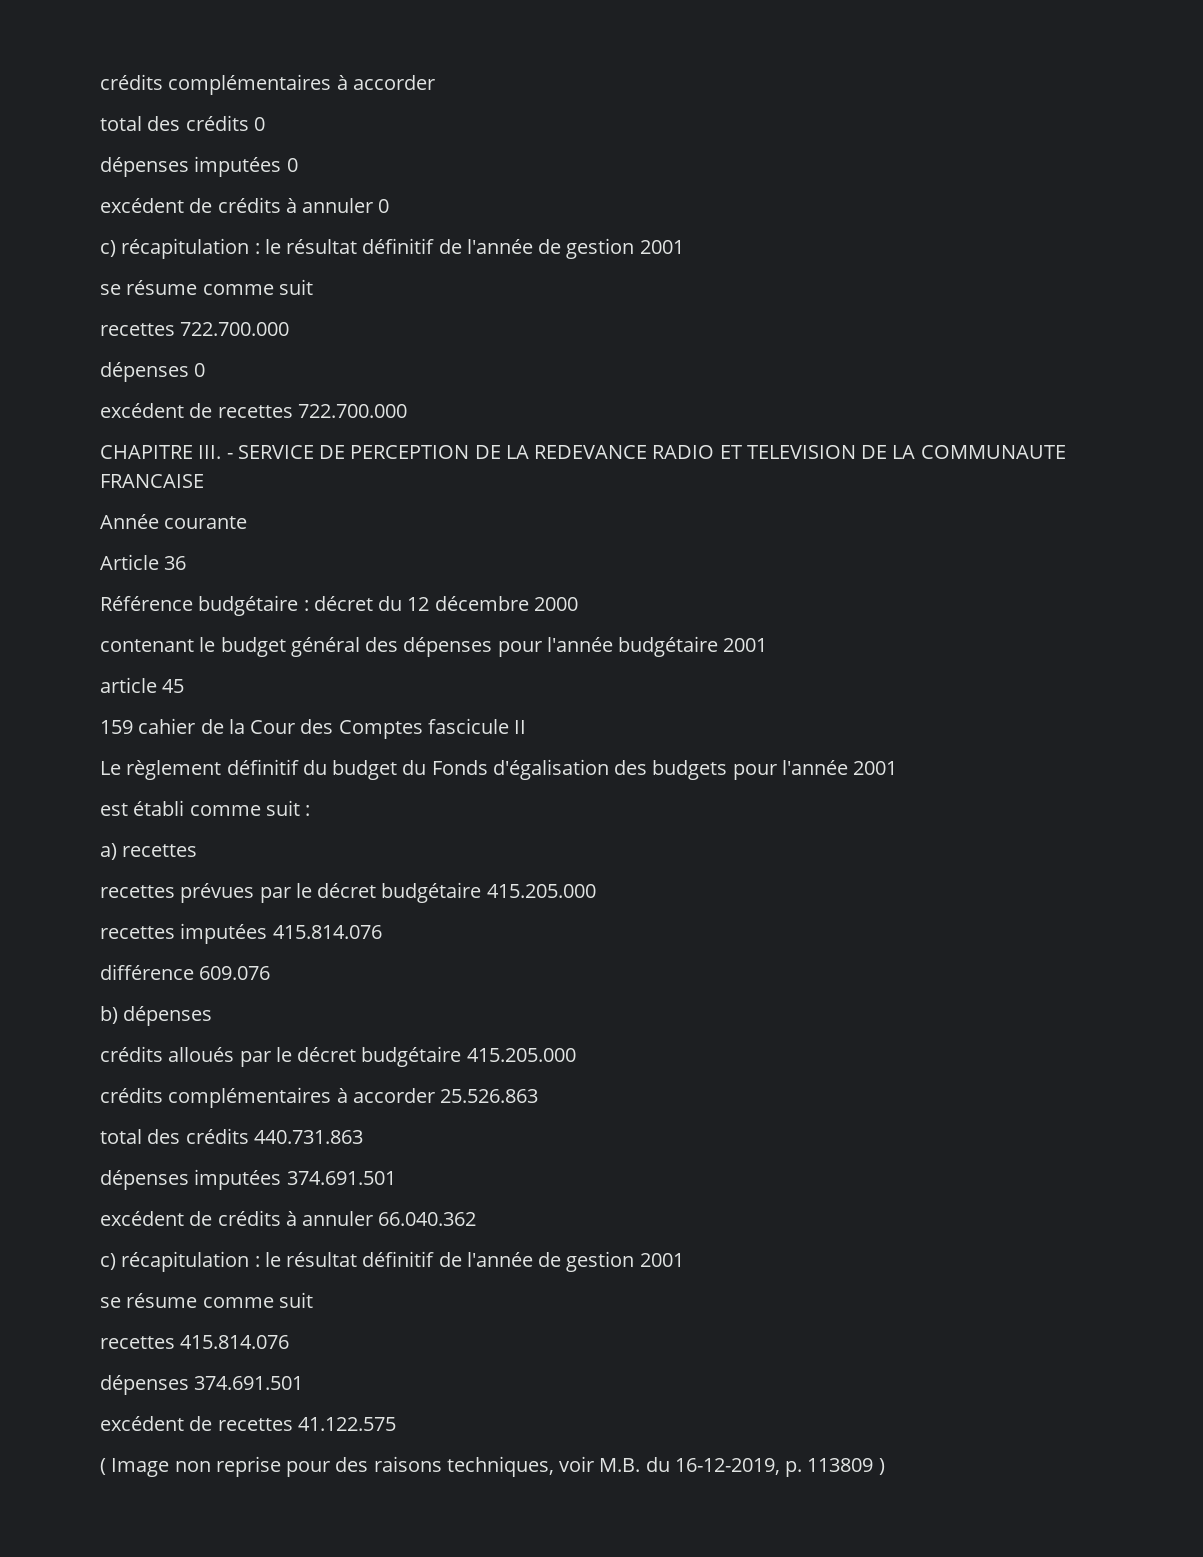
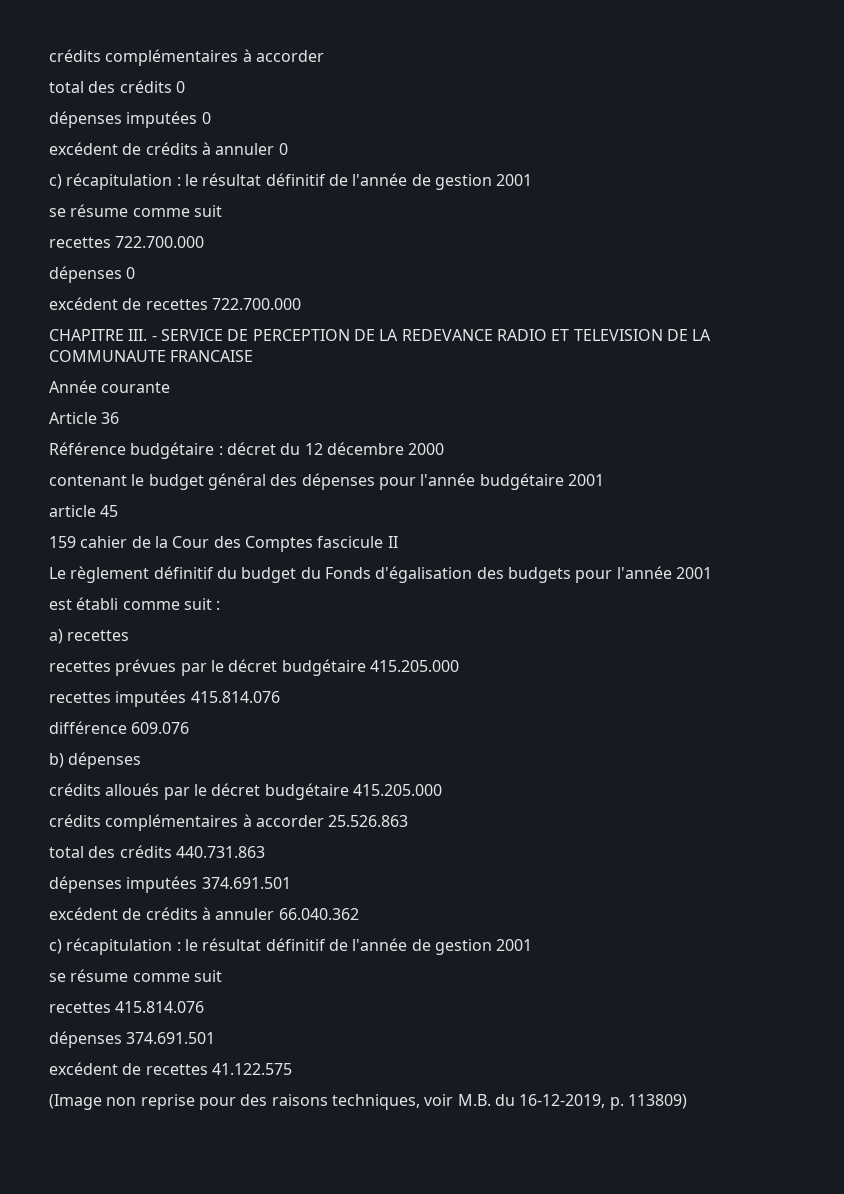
- ( Image non reprise pour des raisons techniques, voir M.B. du 16-12-2019, p. 113809 )
+ (Image non reprise pour des raisons techniques, voir M.B. du 16-12-2019, p. 113809)

